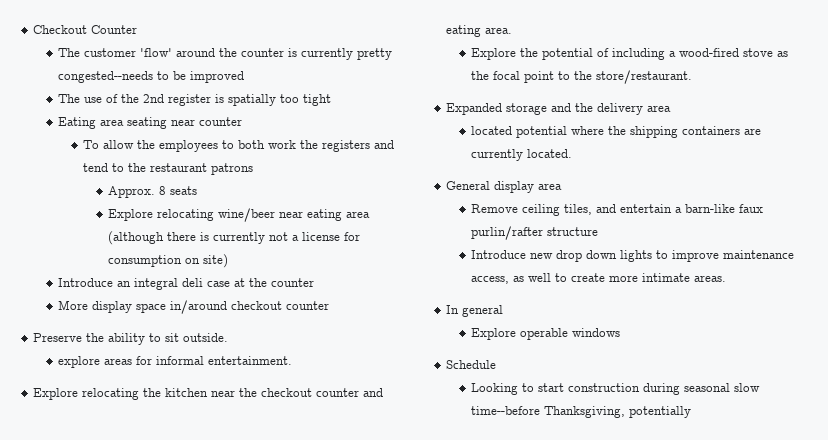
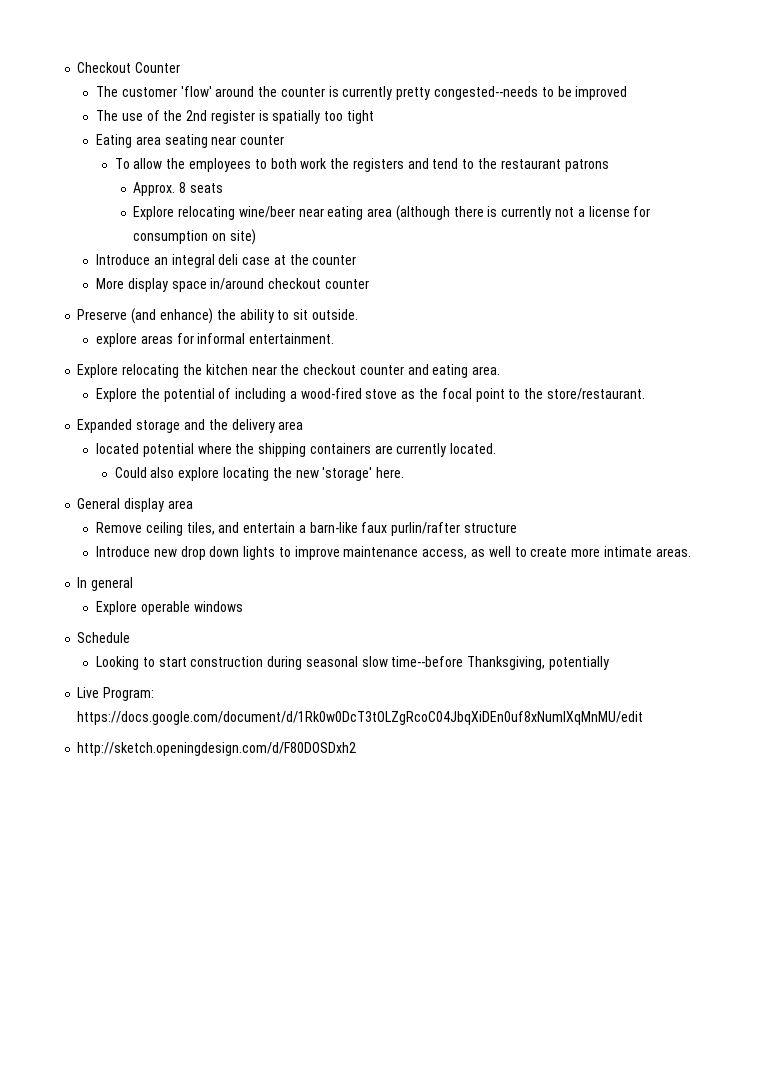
- Preserve the ability to sit outside.
+ Preserve (and enhance) the ability to sit outside.
+ Could also explore locating the new 'storage' here.
+ Live Program: https://docs.google.com/document/d/1Rk0w0DcT3tOLZgRcoC04JbqXiDEn0uf8xNumIXqMnMU/edit
+ http://sketch.openingdesign.com/d/F80DOSDxh2

